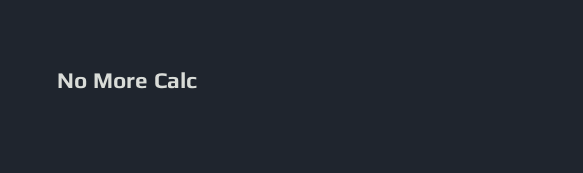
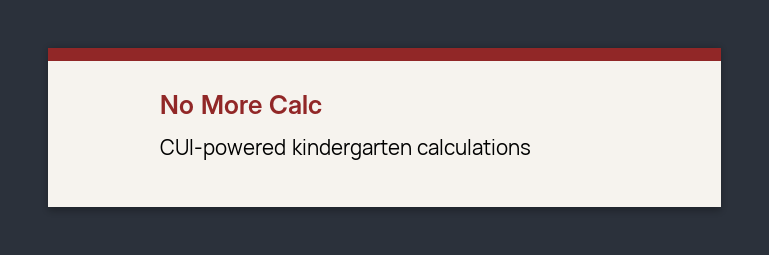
+ CUI-powered kindergarten calculations

